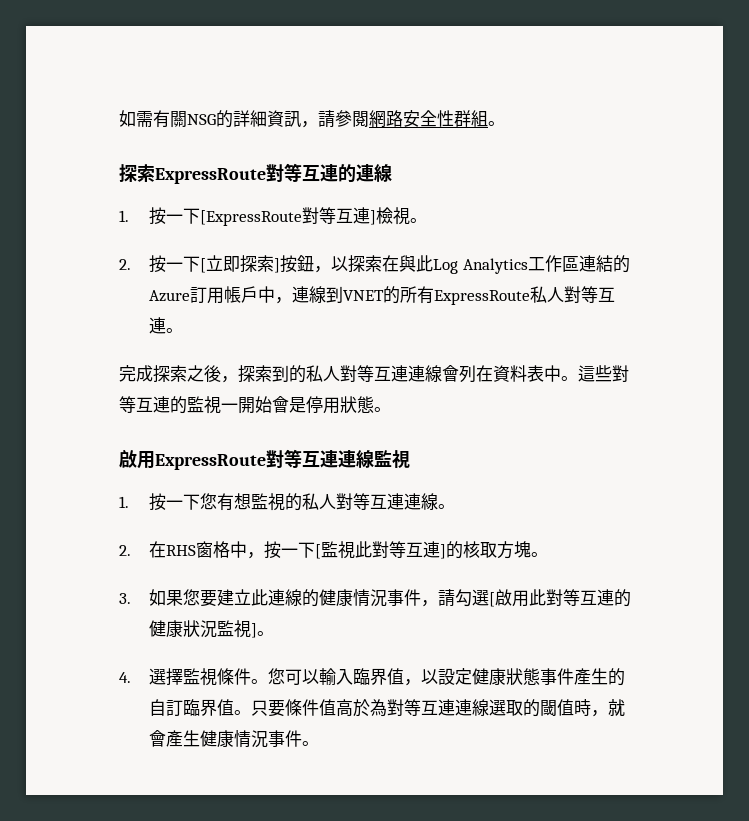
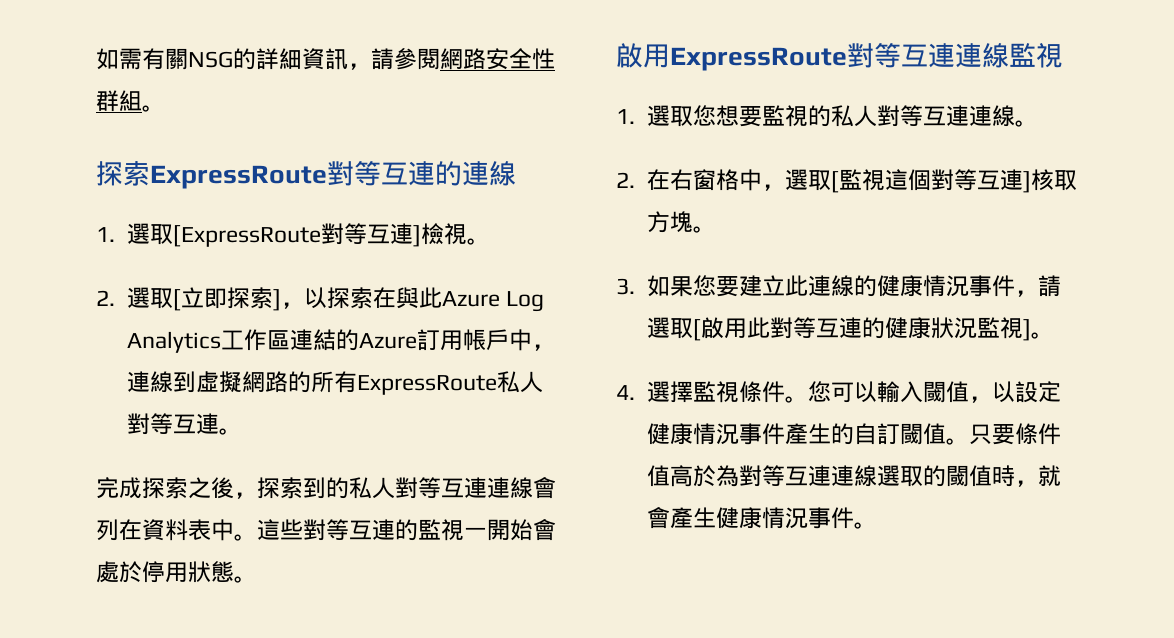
- 1.按一下[ExpressRoute對等互連]檢視。
+ 1.選取[ExpressRoute對等互連]檢視。
- 2.按一下[立即探索]按鈕，以探索在與此Log Analytics工作區連結的Azure訂用帳戶中，連線到VNET的所有ExpressRoute私人對等互連。
+ 2.選取[立即探索]，以探索在與此Azure Log Analytics工作區連結的Azure訂用帳戶中，連線到虛擬網路的所有ExpressRoute私人對等互連。
- 這些對等互連的監視一開始會是停用狀態。
+ 這些對等互連的監視一開始會處於停用狀態。
- 1.按一下您有想監視的私人對等互連連線。
+ 1.選取您想要監視的私人對等互連連線。
- 2.在RHS窗格中，按一下[監視此對等互連]的核取方塊。
+ 2.在右窗格中，選取[監視這個對等互連]核取方塊。
- 3.如果您要建立此連線的健康情況事件，請勾選[啟用此對等互連的健康狀況監視]。
+ 3.如果您要建立此連線的健康情況事件，請選取[啟用此對等互連的健康狀況監視]。
- 您可以輸入臨界值，以設定健康狀態事件產生的自訂臨界值。
+ 您可以輸入閾值，以設定健康情況事件產生的自訂閾值。

